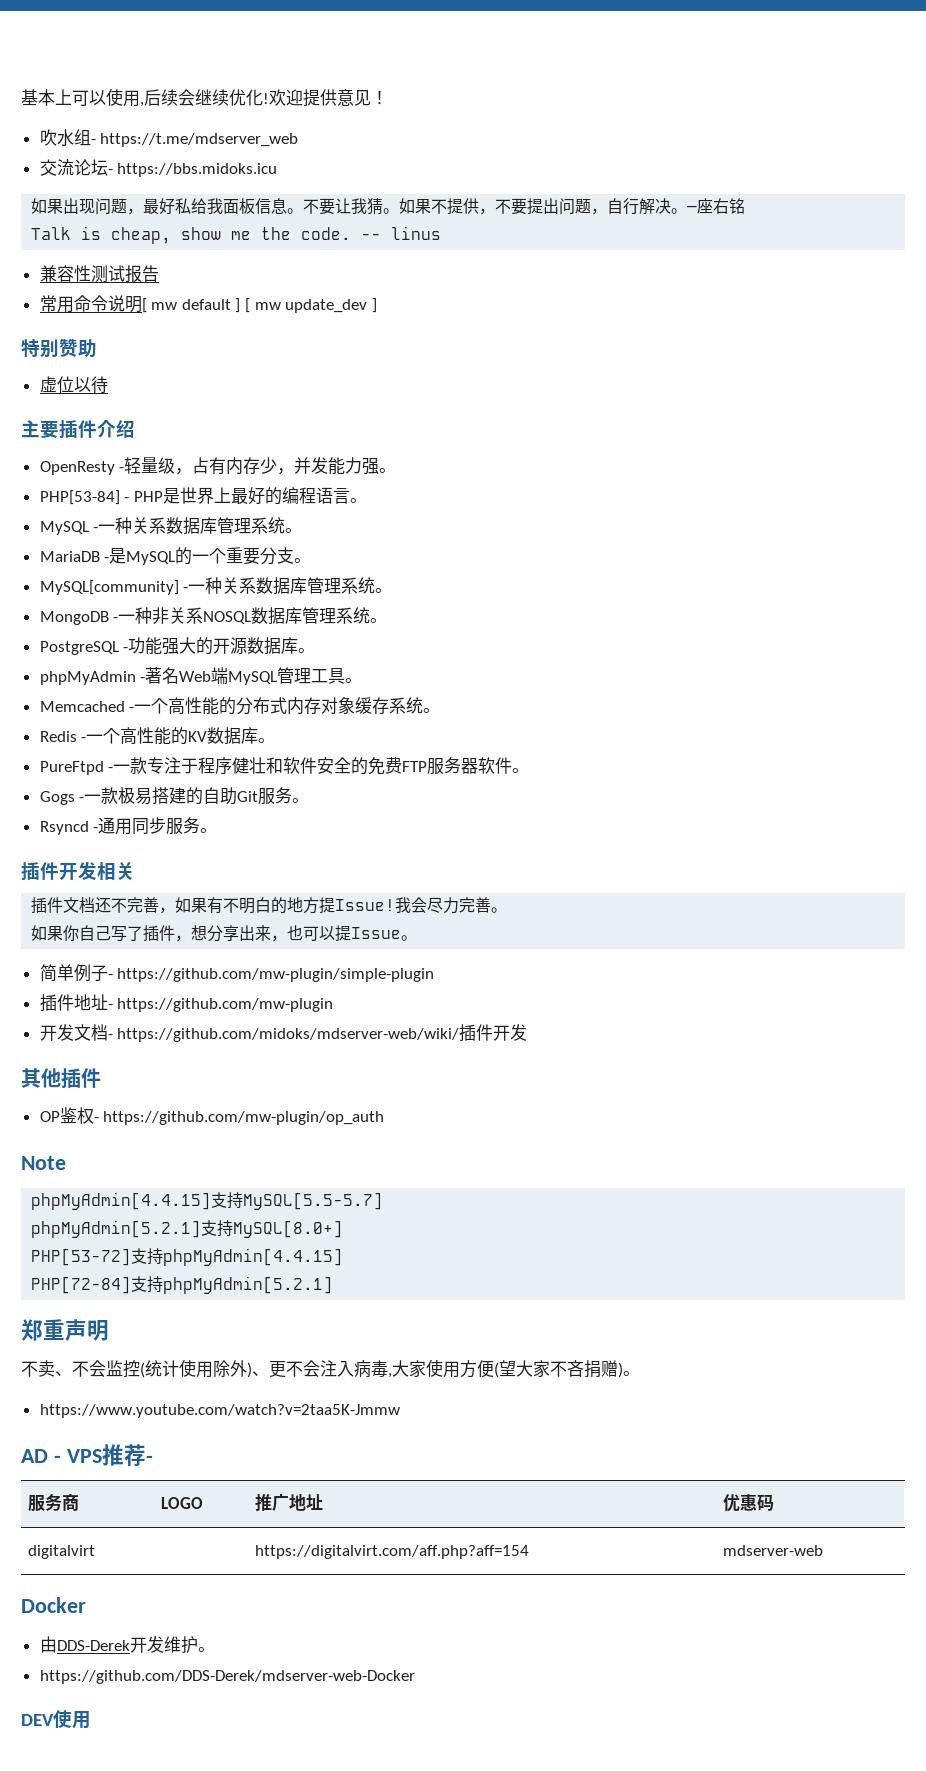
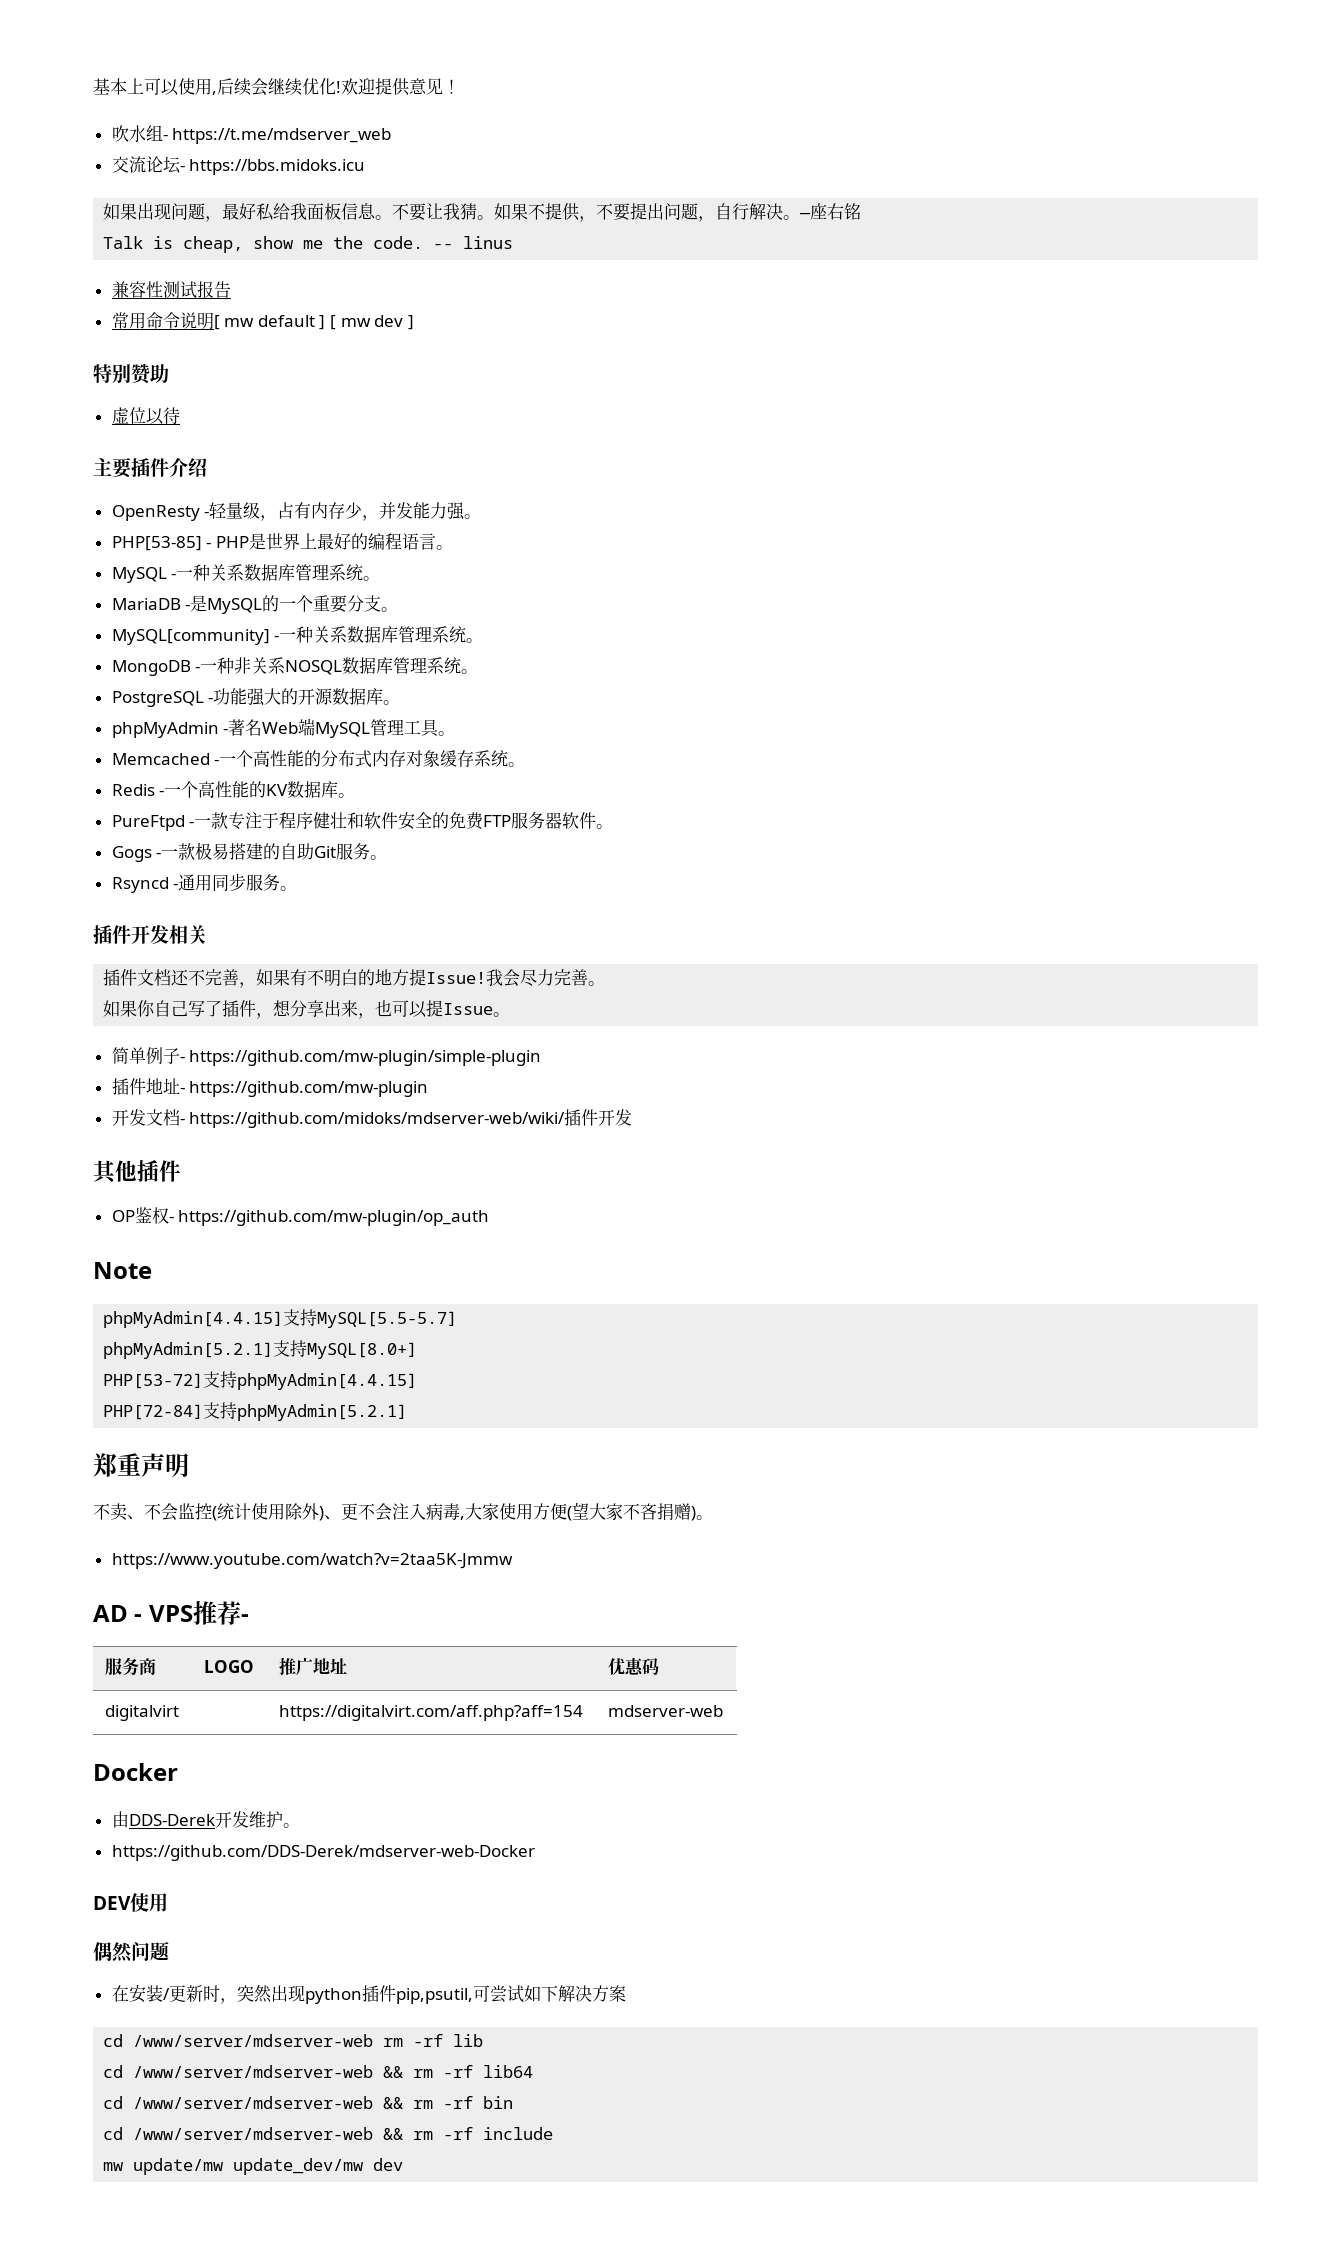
- 常用命令说明[ mw default ] [ mw update_dev ]
+ 常用命令说明[ mw default ] [ mw dev ]
- PHP[53-84] - PHP是世界上最好的编程语言。
+ PHP[53-85] - PHP是世界上最好的编程语言。
+ 偶然问题
+ 在安装/更新时，突然出现python插件pip,psutil,可尝试如下解决方案
+ cd /www/server/mdserver-web rm -rf lib
+ cd /www/server/mdserver-web && rm -rf lib64
+ cd /www/server/mdserver-web && rm -rf bin
+ cd /www/server/mdserver-web && rm -rf include
+ mw update/mw update_dev/mw dev

